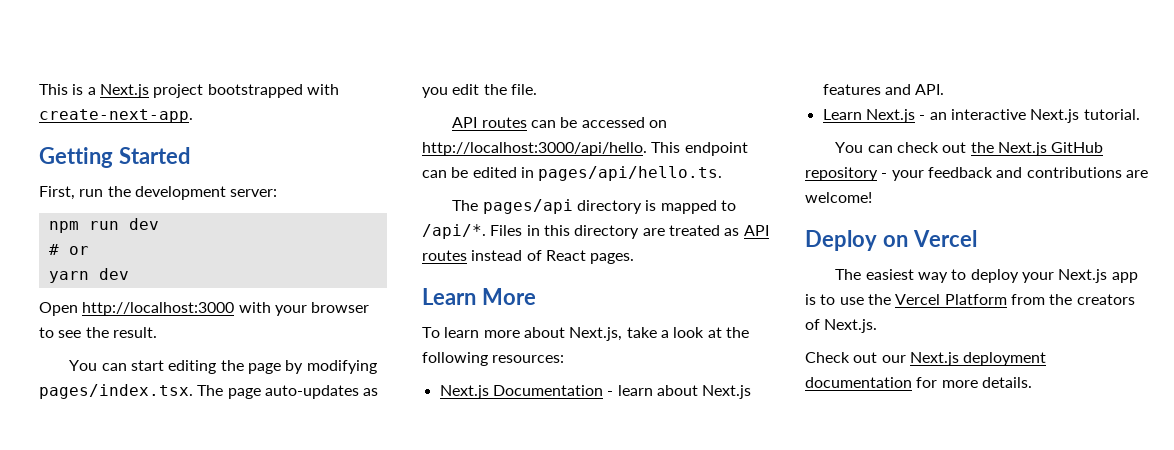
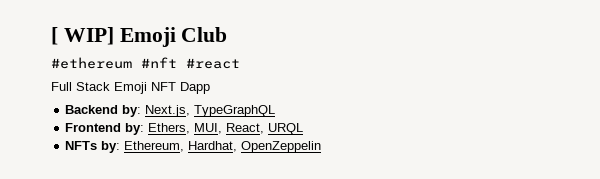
- This is a Next.js project bootstrapped with create-next-app.
- Getting Started
- First, run the development server:
- npm run dev
- # or
- yarn dev
- Open http://localhost:3000 with your browser to see the result.
- You can start editing the page by modifying pages/index.tsx. The page auto-updates as you edit the file.
- API routes can be accessed on http://localhost:3000/api/hello. This endpoint can be edited in pages/api/hello.ts.
- The pages/api directory is mapped to /api/*. Files in this directory are treated as API routes instead of React pages.
- Learn More
- To learn more about Next.js, take a look at the following resources:
- Next.js Documentation - learn about Next.js features and API.
- Learn Next.js - an interactive Next.js tutorial.
- You can check out the Next.js GitHub repository - your feedback and contributions are welcome!
- Deploy on Vercel
- The easiest way to deploy your Next.js app is to use the Vercel Platform from the creators of Next.js.
- Check out our Next.js deployment documentation for more details.
+ [ WIP] Emoji Club
+ #ethereum #nft #react
+ Full Stack Emoji NFT Dapp
+ Backend by: Next.js, TypeGraphQL
+ Frontend by: Ethers, MUI, React, URQL
+ NFTs by: Ethereum, Hardhat, OpenZeppelin

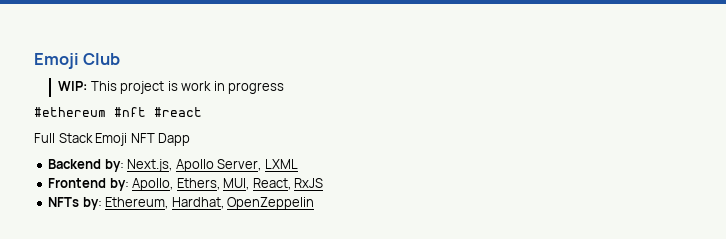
- [ WIP] Emoji Club
+ Emoji Club
+ WIP: This project is work in progress
- Backend by: Next.js, TypeGraphQL
+ Backend by: Next.js, Apollo Server, LXML
- Frontend by: Ethers, MUI, React, URQL
+ Frontend by: Apollo, Ethers, MUI, React, RxJS

